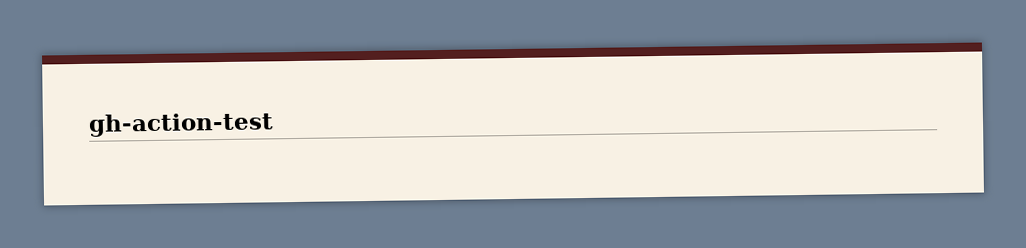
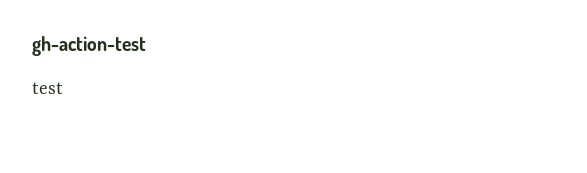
+ test

